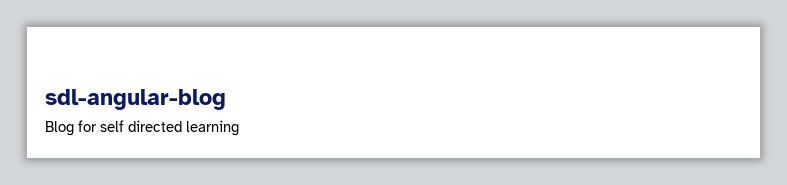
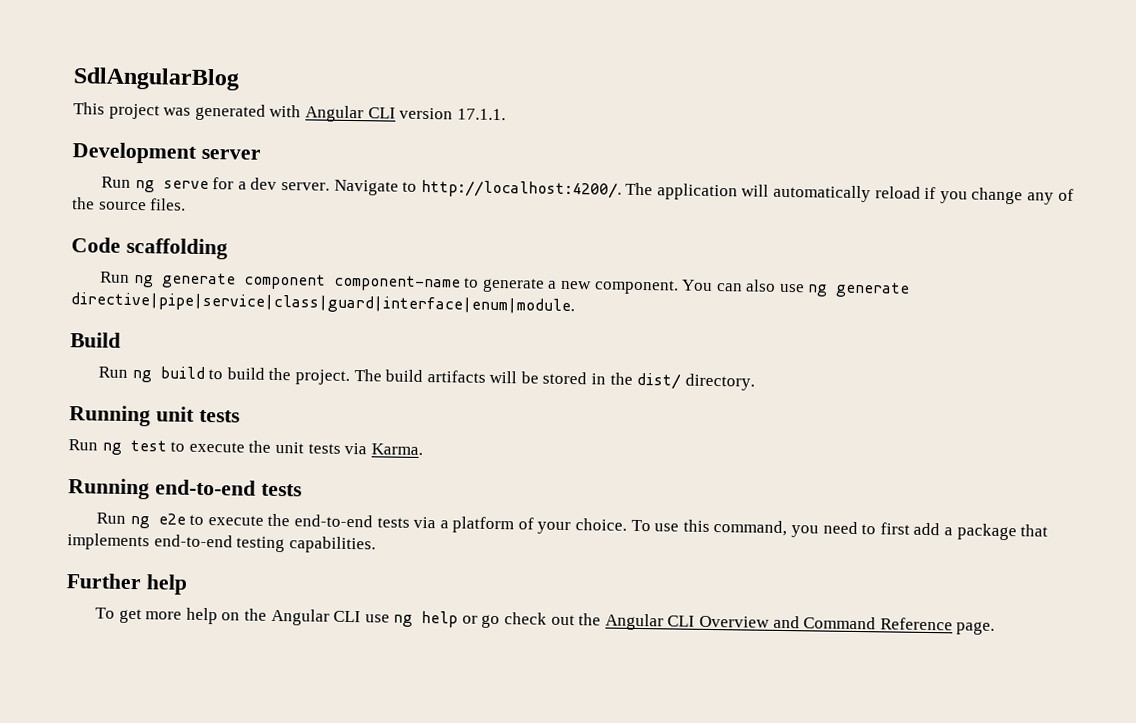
- sdl-angular-blog
- Blog for self directed learning
+ SdlAngularBlog
+ This project was generated with Angular CLI version 17.1.1.
+ Development server
+ Run ng serve for a dev server. Navigate to http://localhost:4200/. The application will automatically reload if you change any of the source files.
+ Code scaffolding
+ Run ng generate component component-name to generate a new component. You can also use ng generate directive|pipe|service|class|guard|interface|enum|module.
+ Build
+ Run ng build to build the project. The build artifacts will be stored in the dist/ directory.
+ Running unit tests
+ Run ng test to execute the unit tests via Karma.
+ Running end-to-end tests
+ Run ng e2e to execute the end-to-end tests via a platform of your choice. To use this command, you need to first add a package that implements end-to-end testing capabilities.
+ Further help
+ To get more help on the Angular CLI use ng help or go check out the Angular CLI Overview and Command Reference page.

